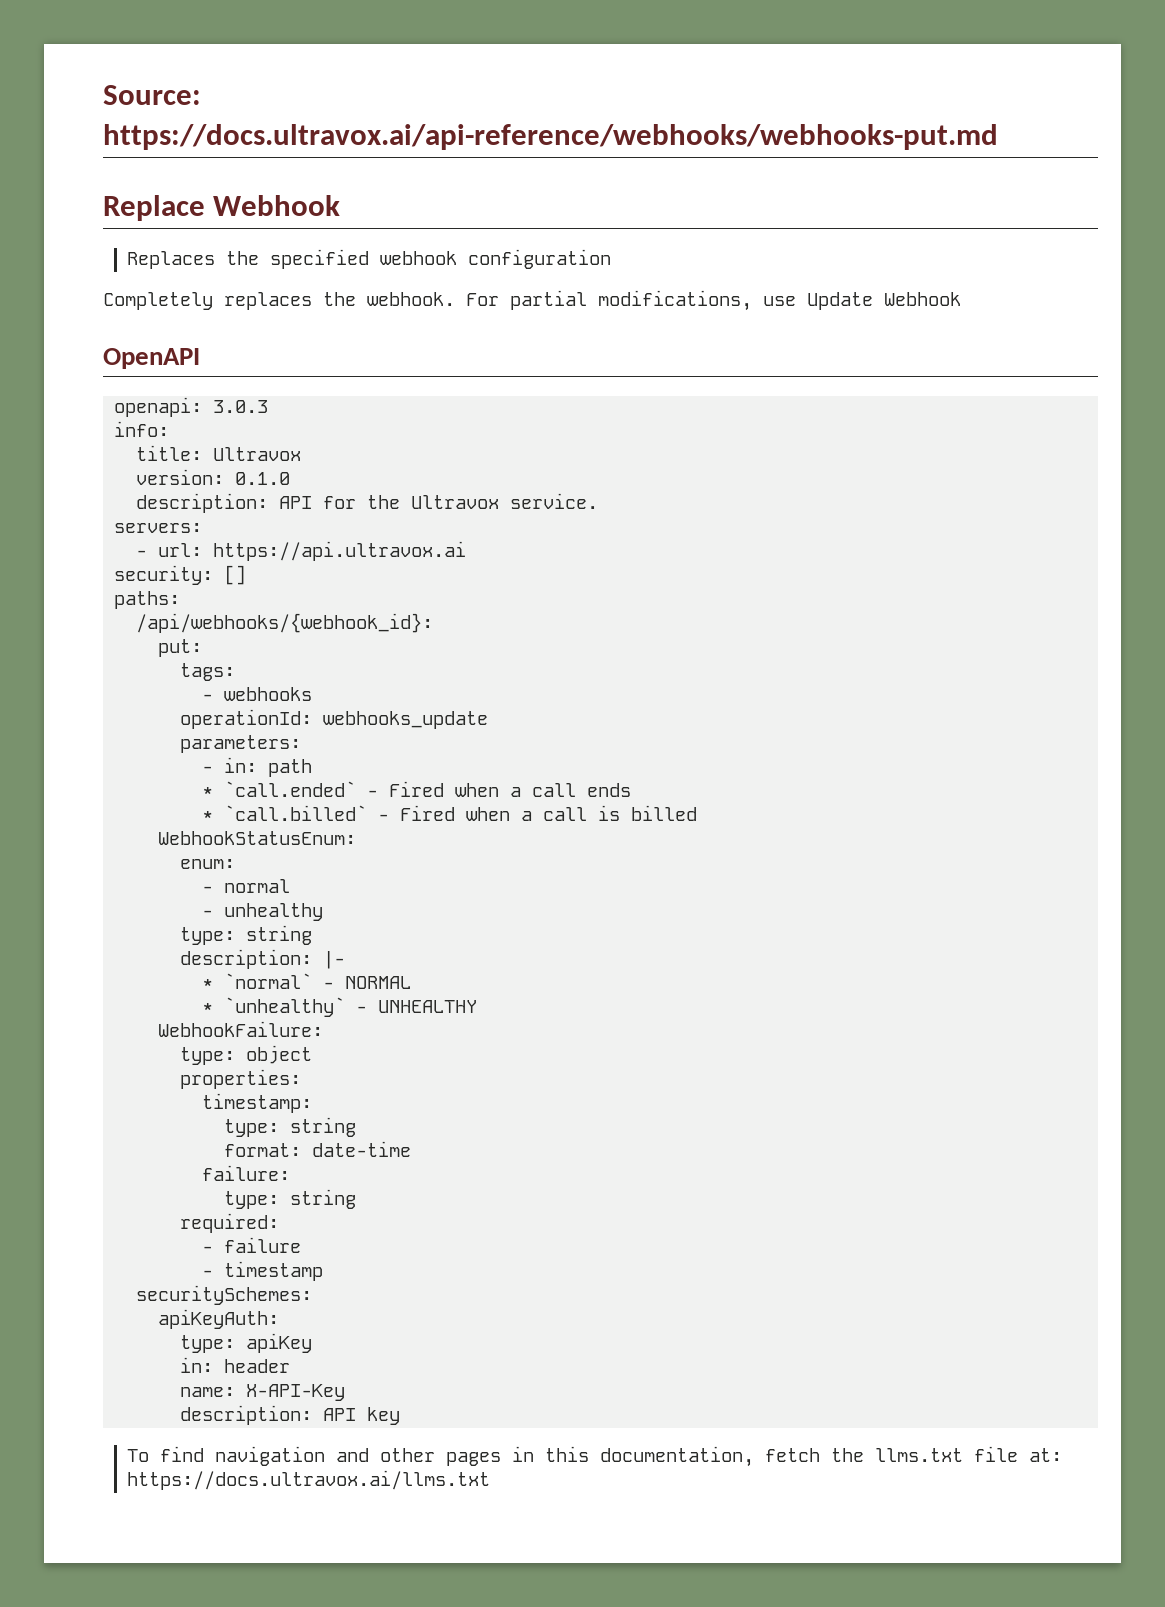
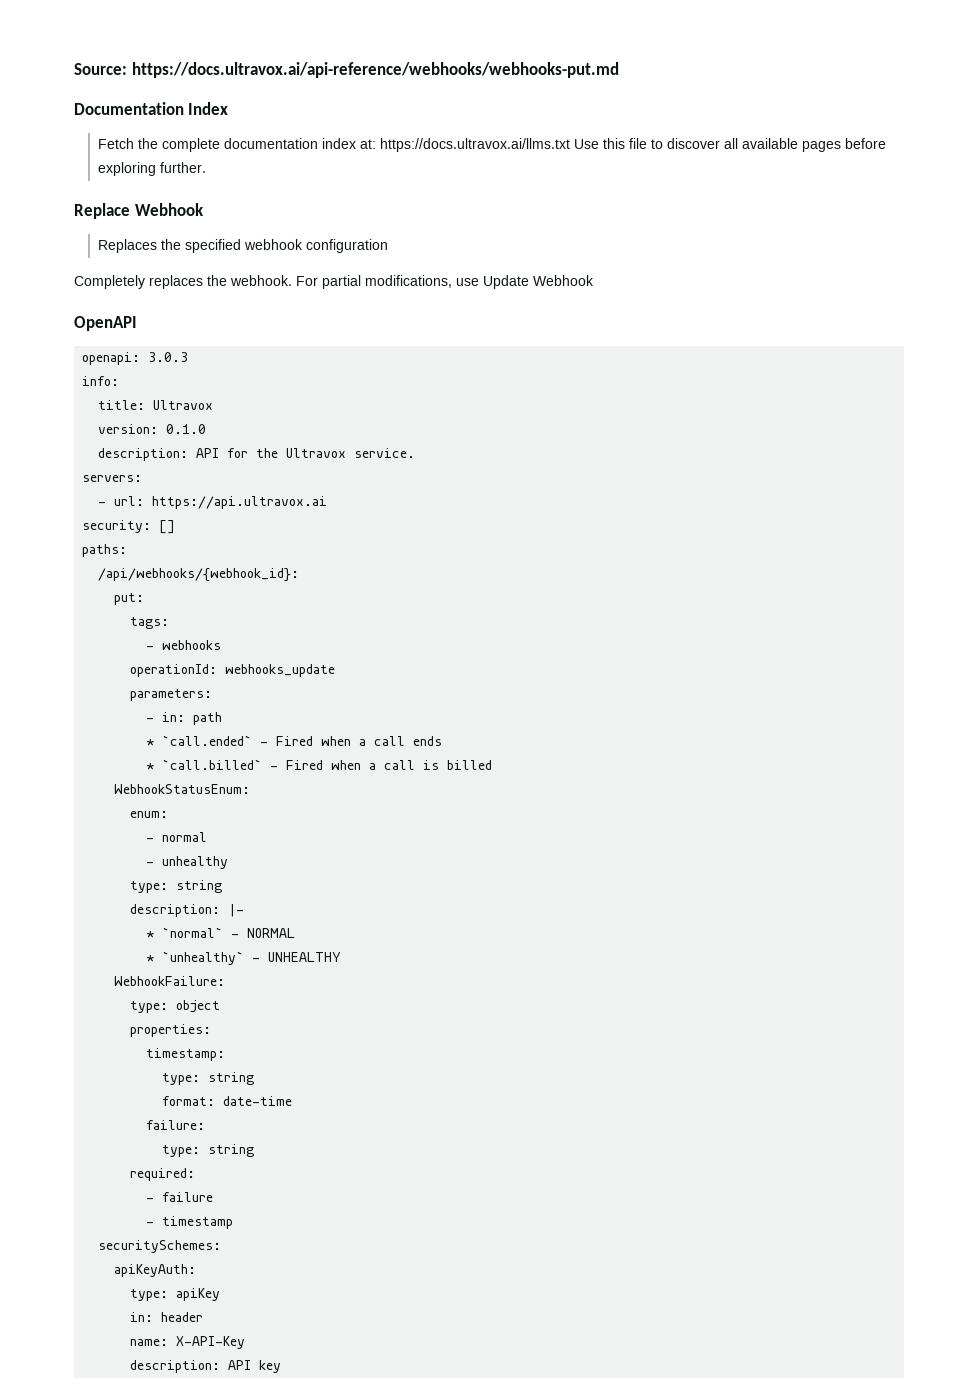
+ Documentation Index
+ Fetch the complete documentation index at: https://docs.ultravox.ai/llms.txt Use this file to discover all available pages before exploring further.
- To find navigation and other pages in this documentation, fetch the llms.txt file at: https://docs.ultravox.ai/llms.txt

